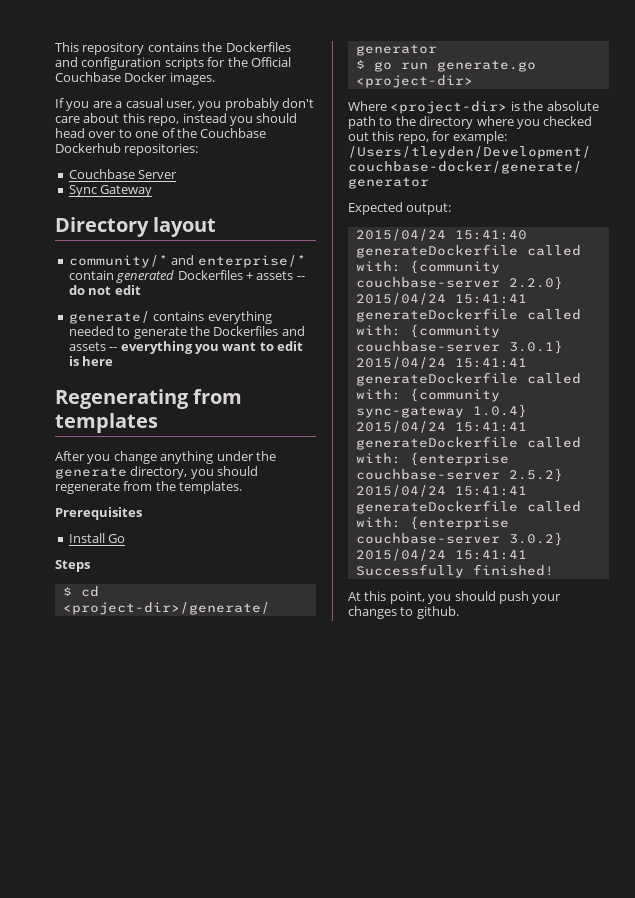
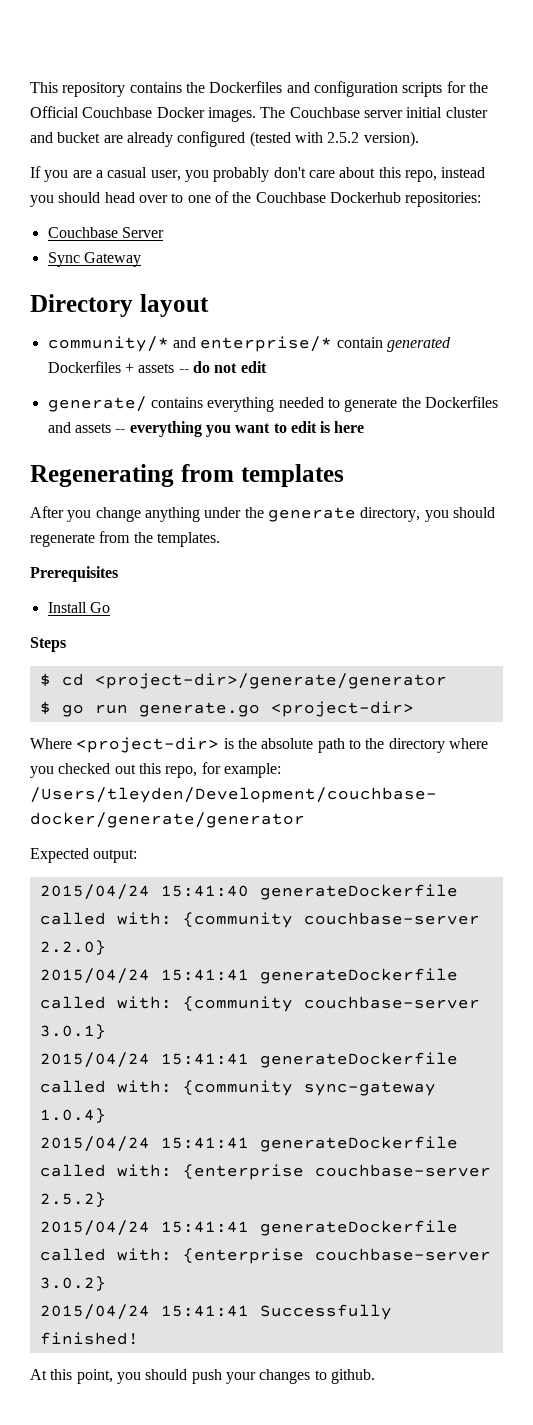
+ The Couchbase server initial cluster and bucket are already configured (tested with 2.5.2 version).

